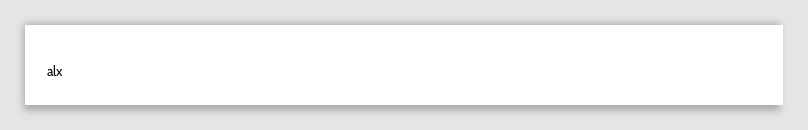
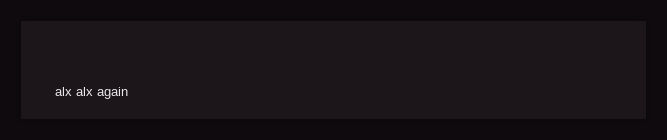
- alx
+ alx alx again

